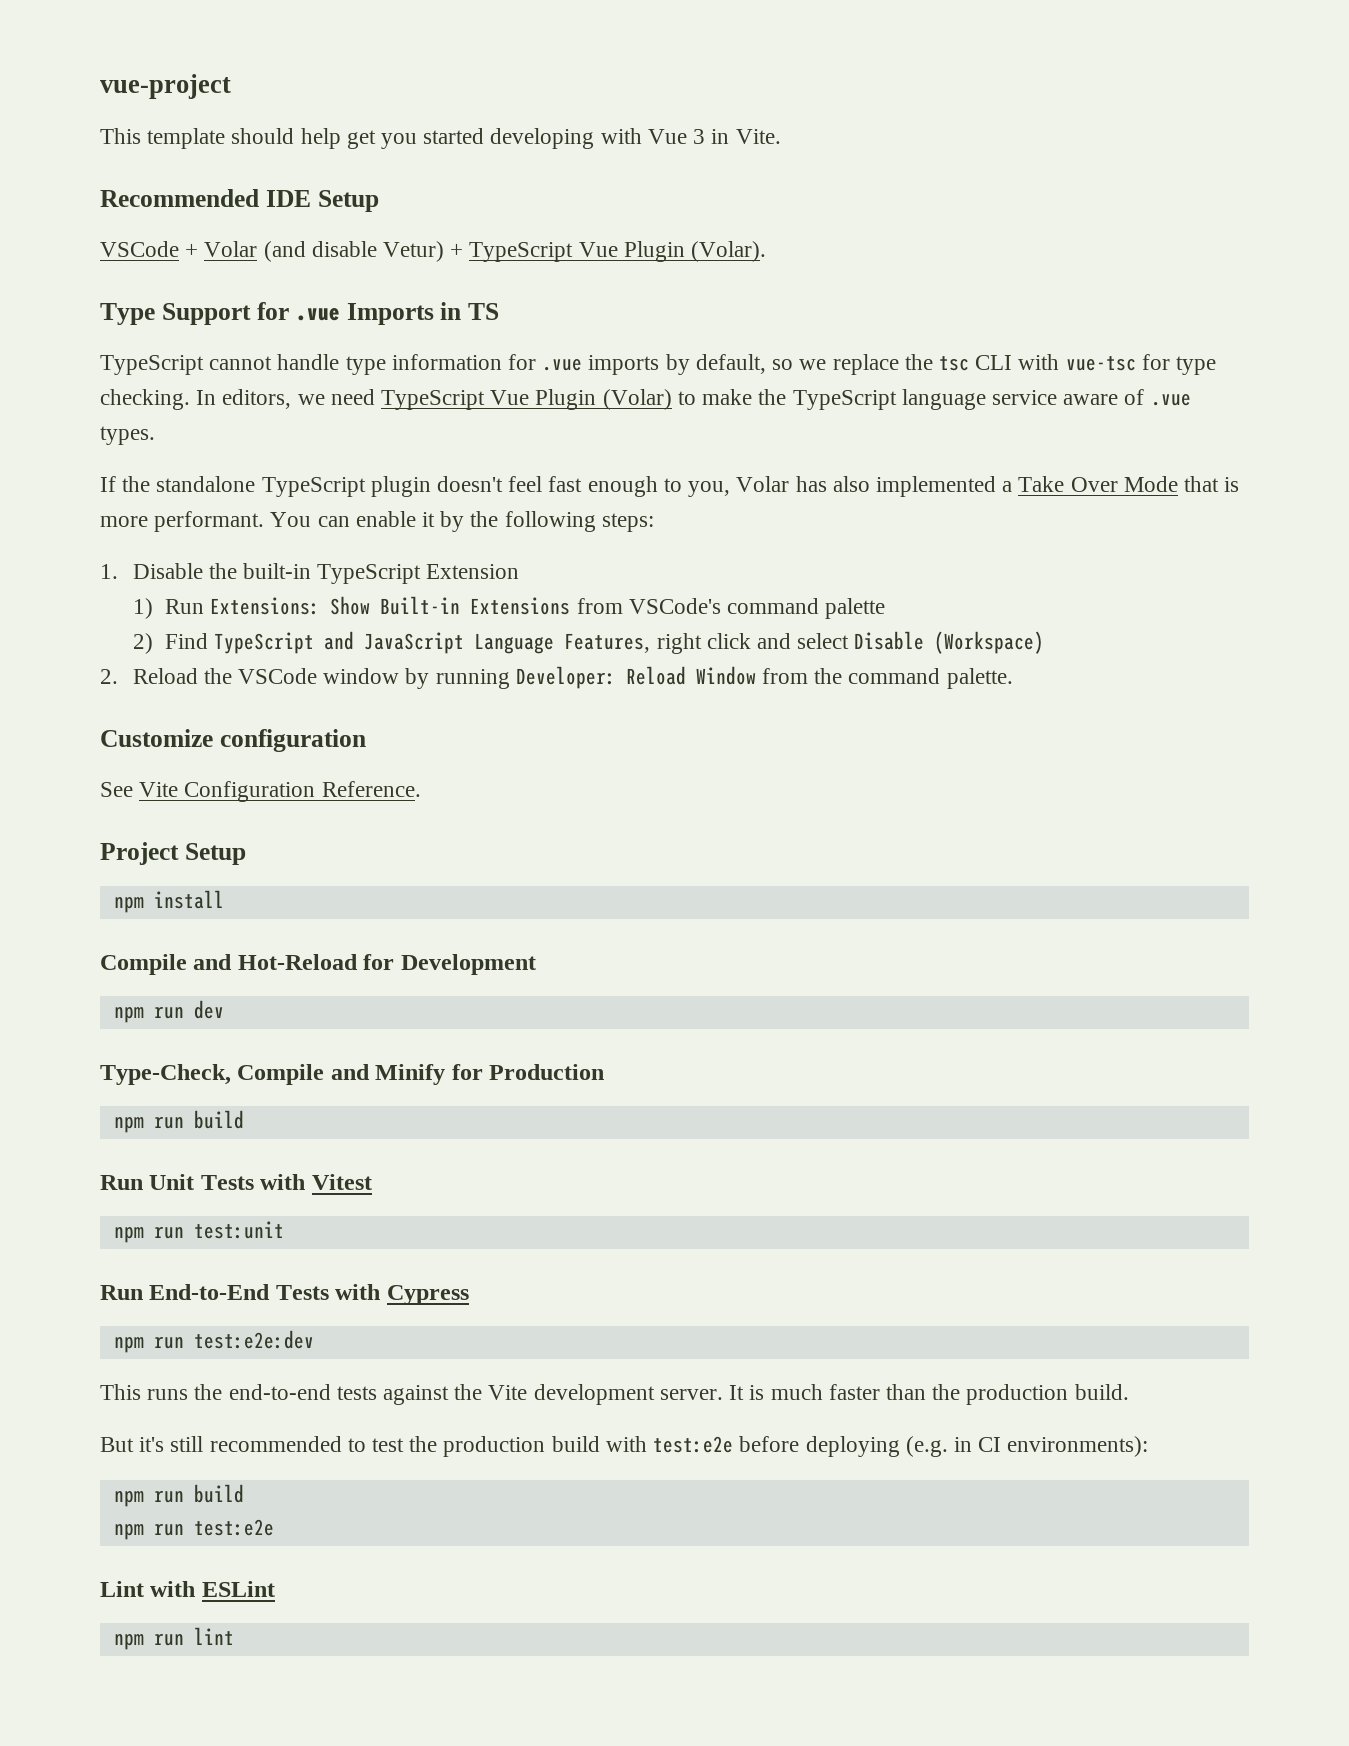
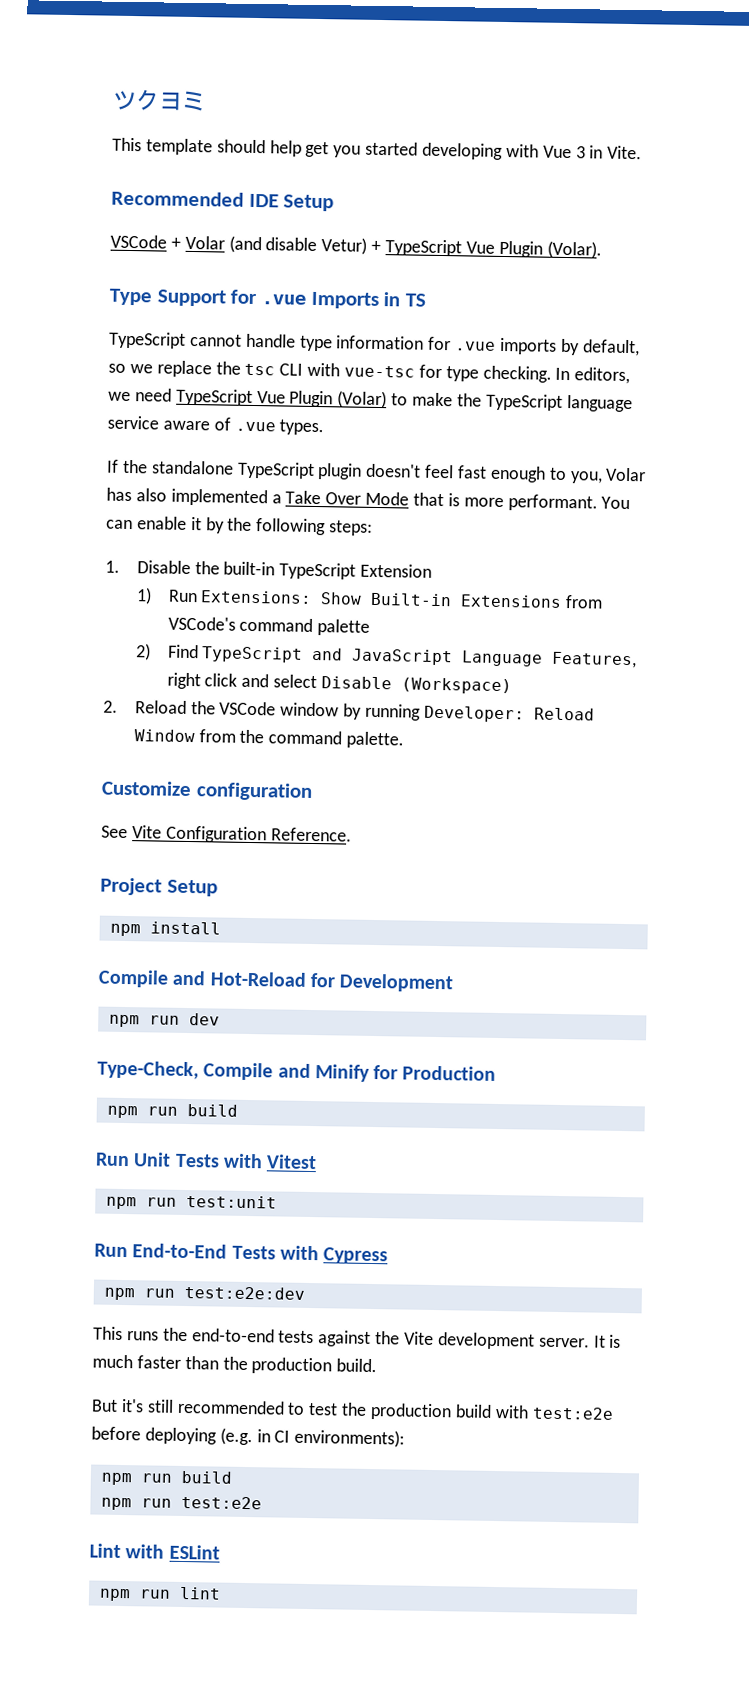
- vue-project
+ ツクヨミ

